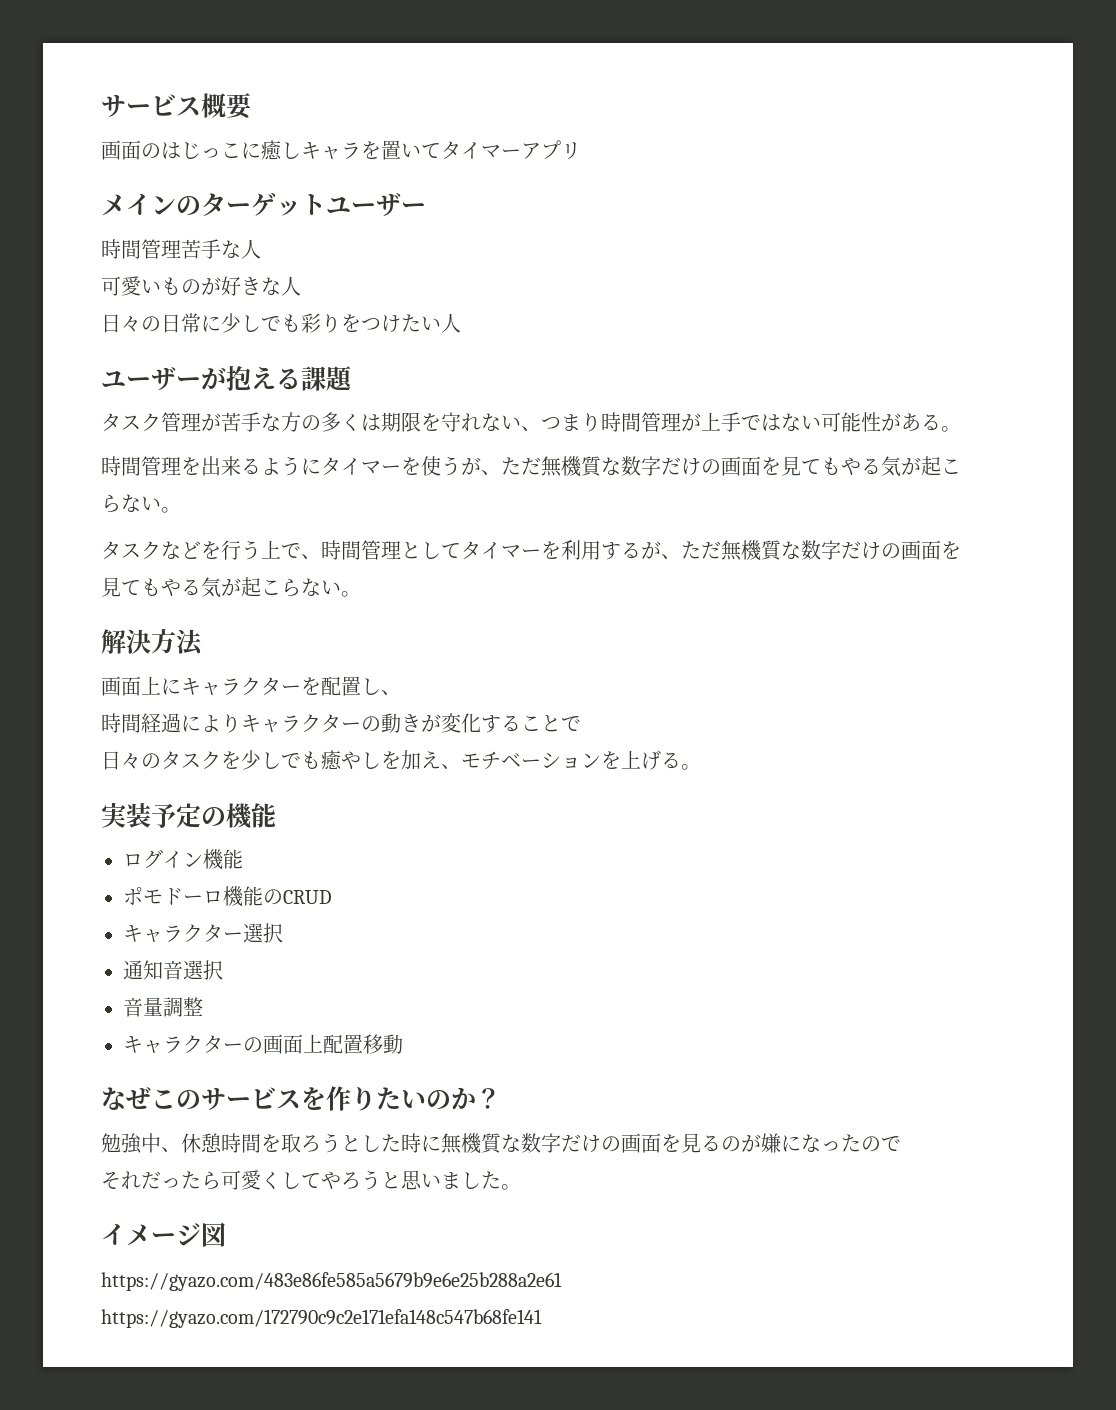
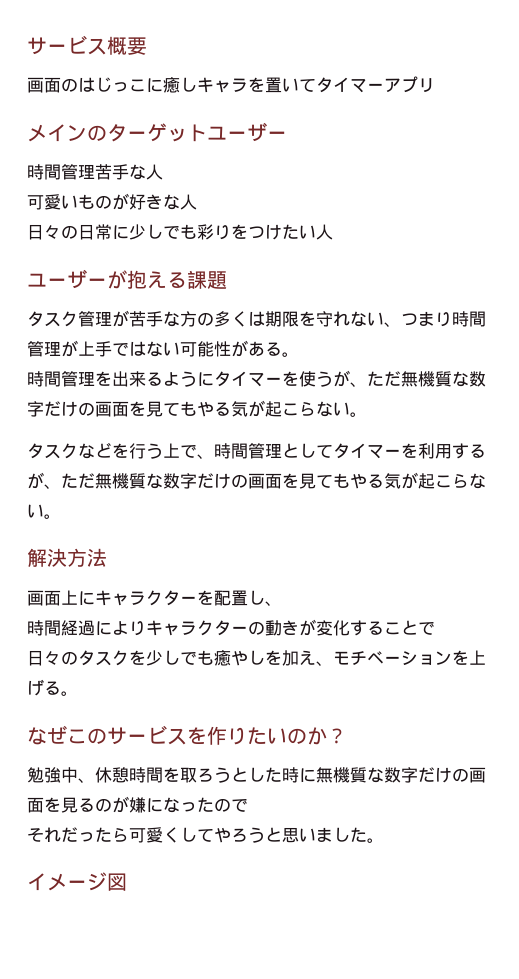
- 実装予定の機能
- ログイン機能
- ポモドーロ機能のCRUD
- キャラクター選択
- 通知音選択
- 音量調整
- キャラクターの画面上配置移動
- https://gyazo.com/483e86fe585a5679b9e6e25b288a2e61 https://gyazo.com/172790c9c2e171efa148c547b68fe141

